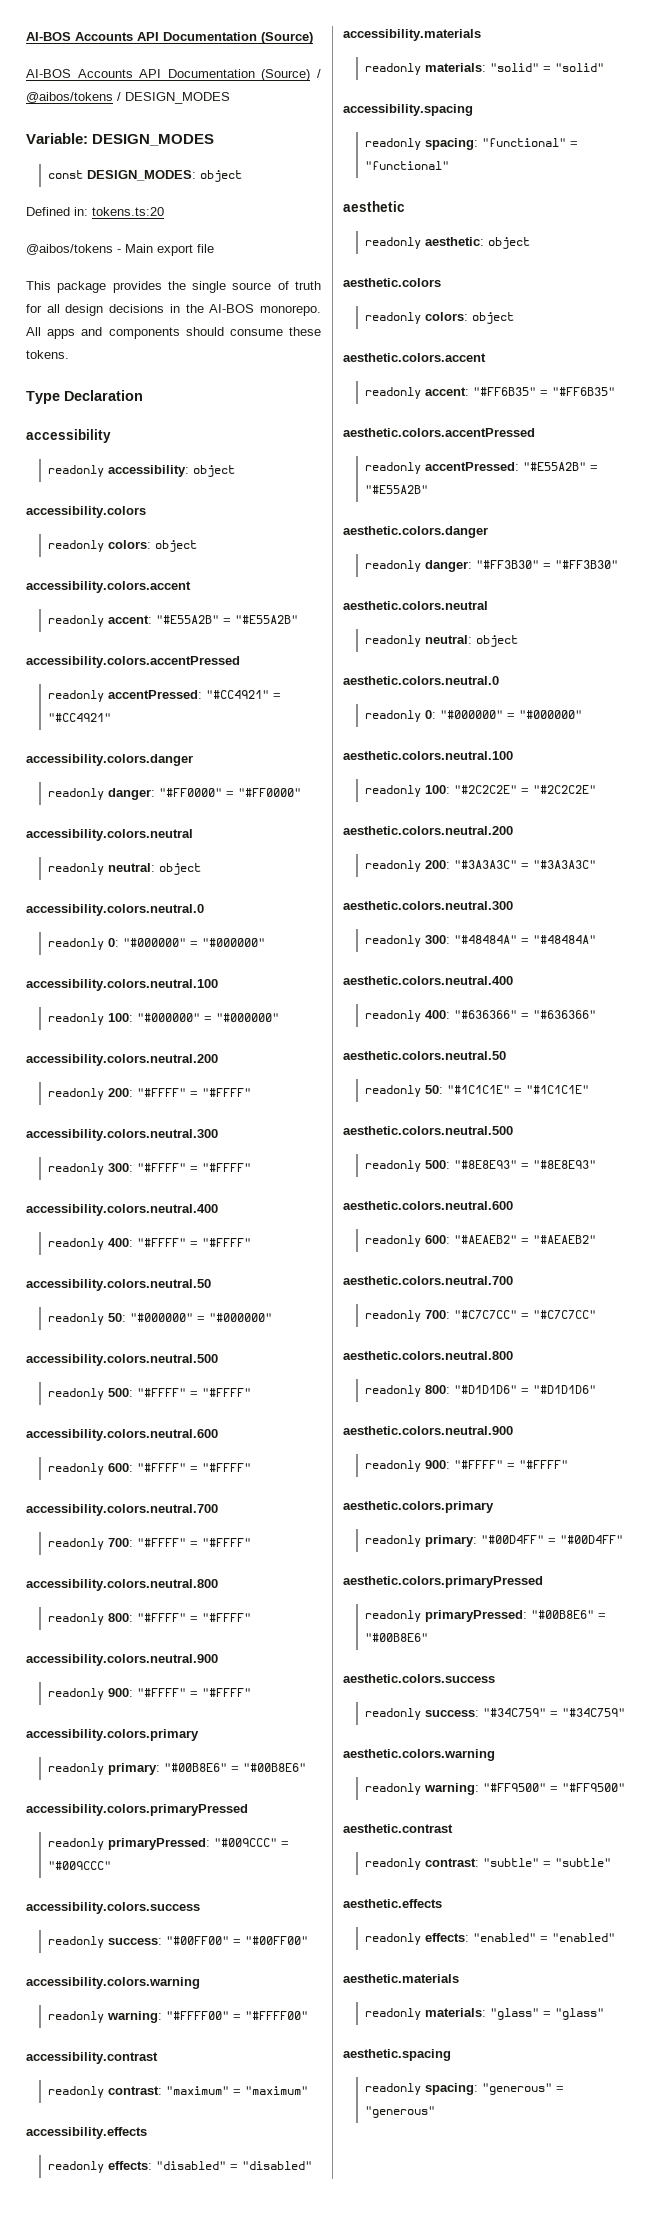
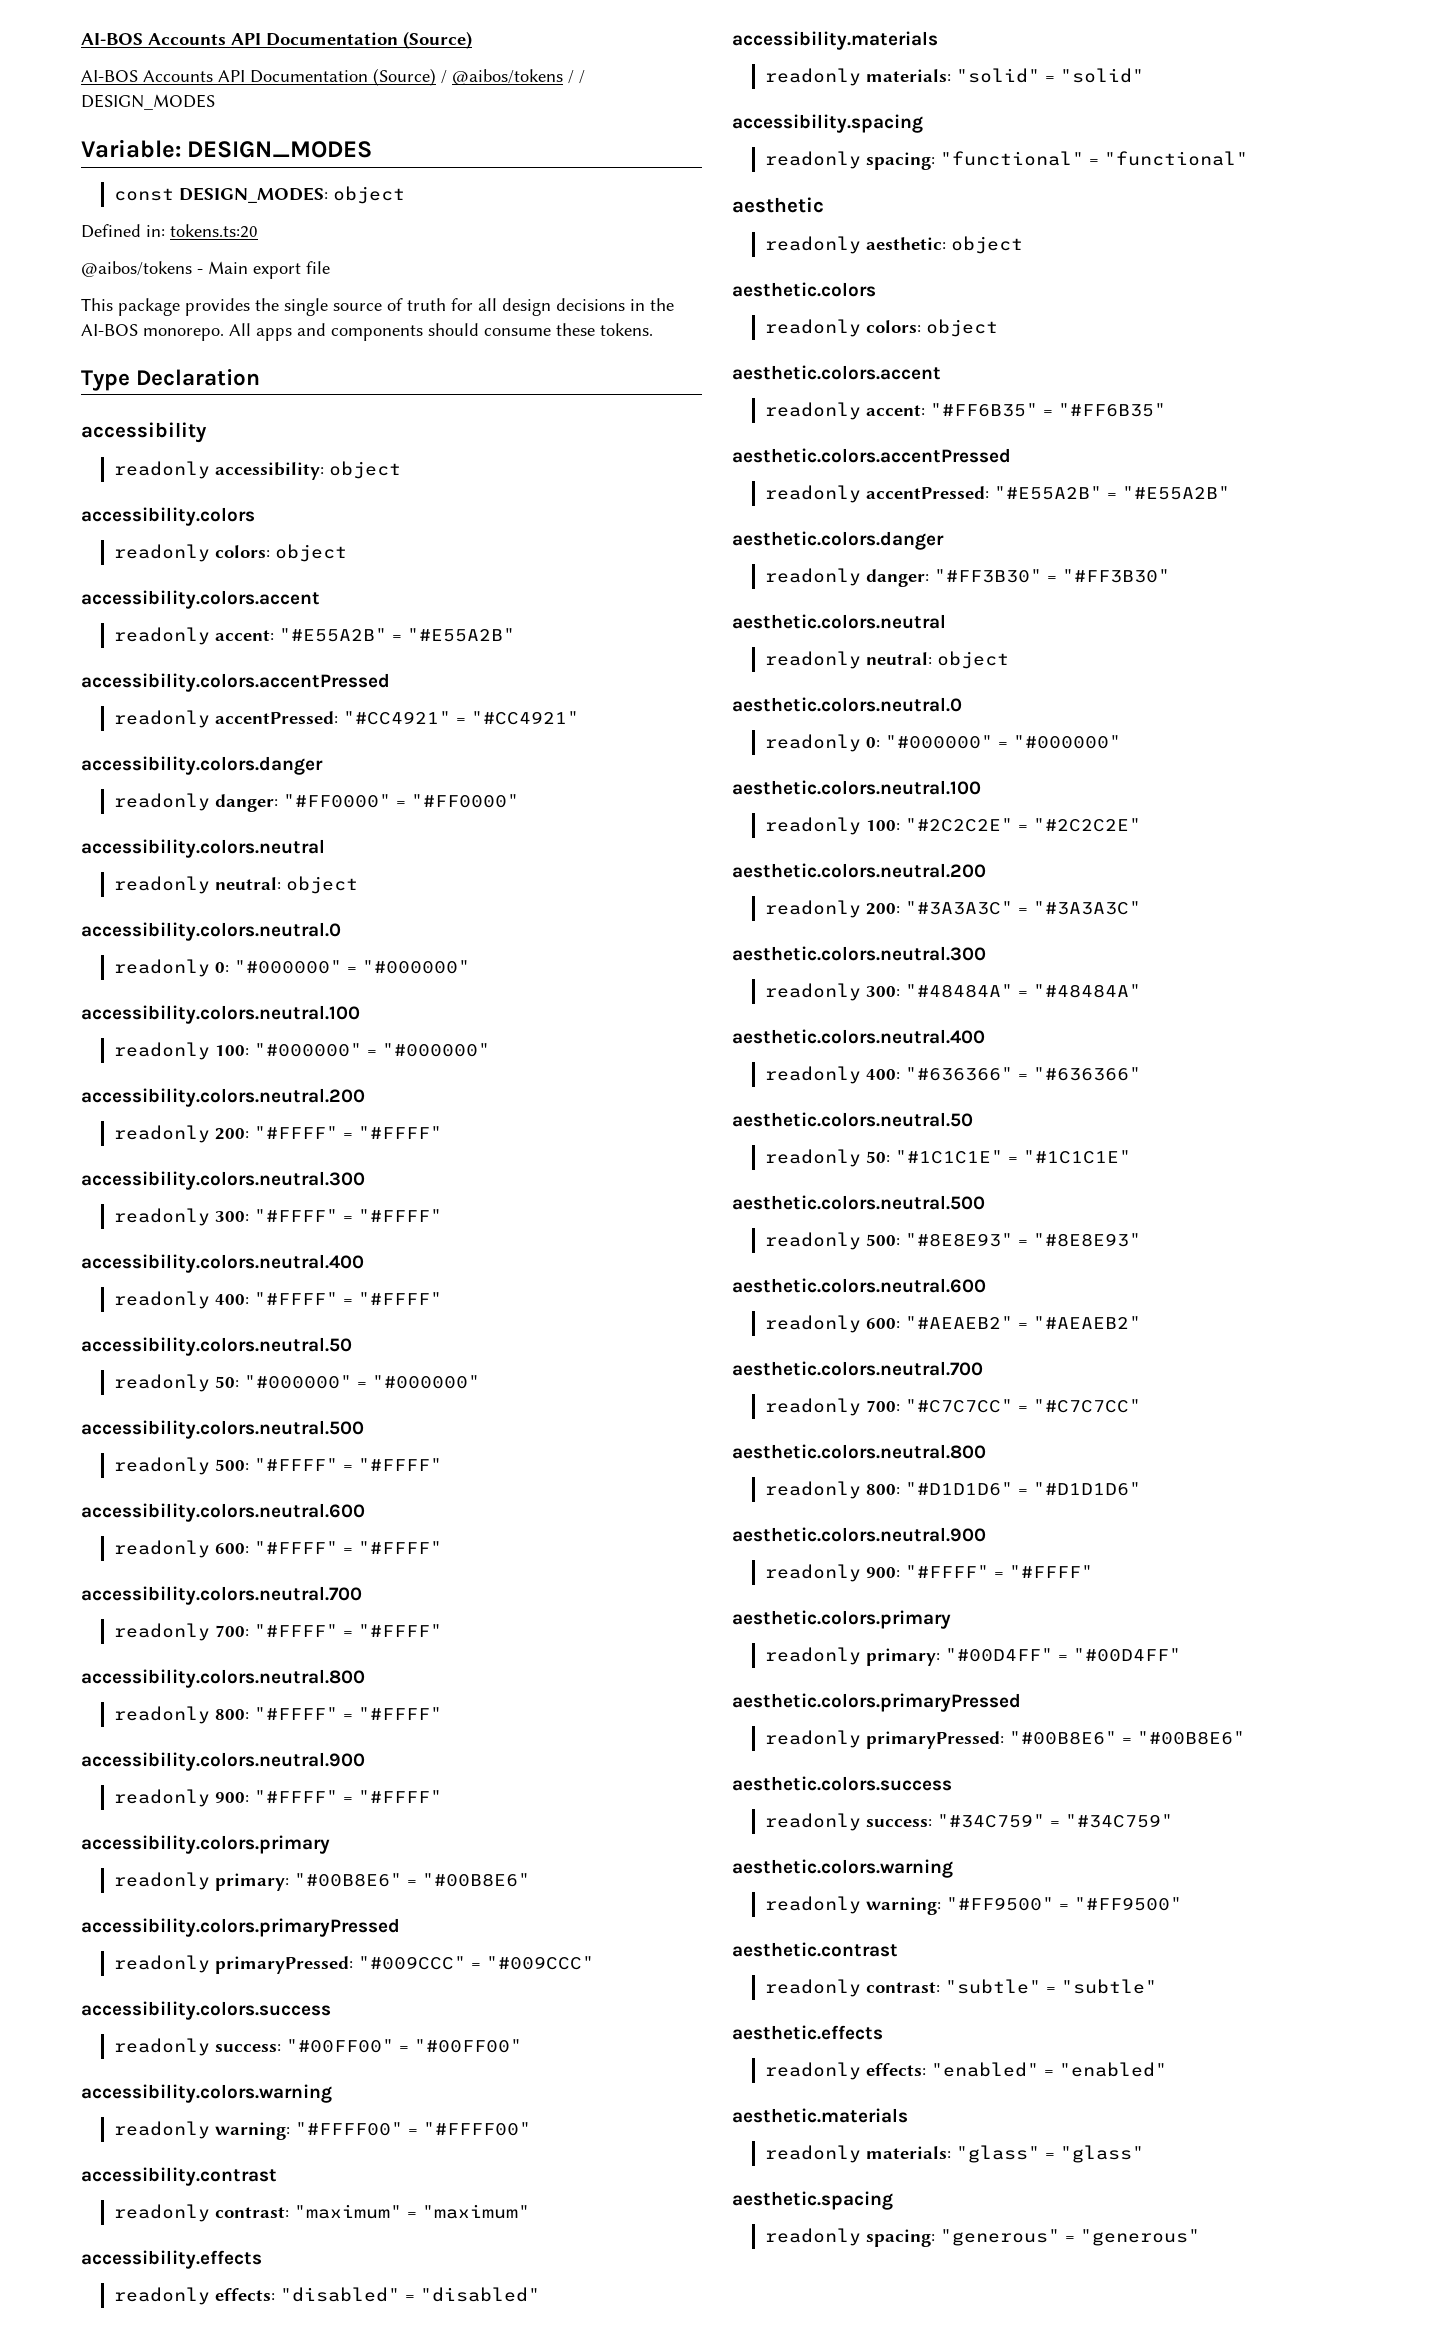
- AI-BOS Accounts API Documentation (Source) / @aibos/tokens / DESIGN_MODES
+ AI-BOS Accounts API Documentation (Source) / @aibos/tokens / / DESIGN_MODES

